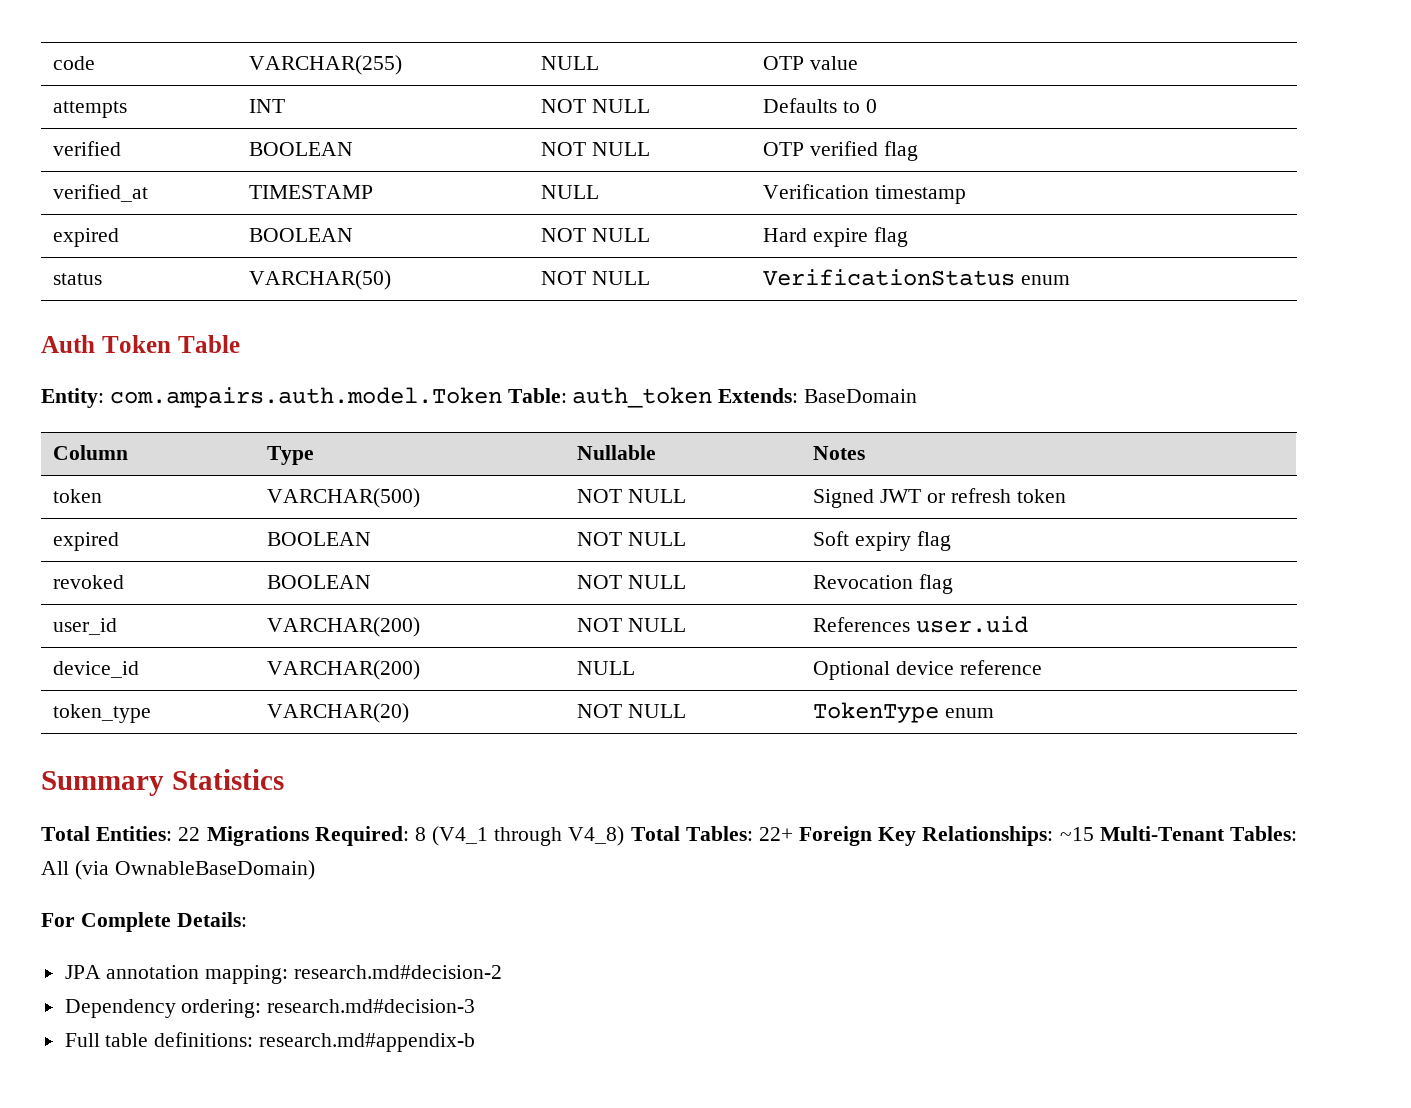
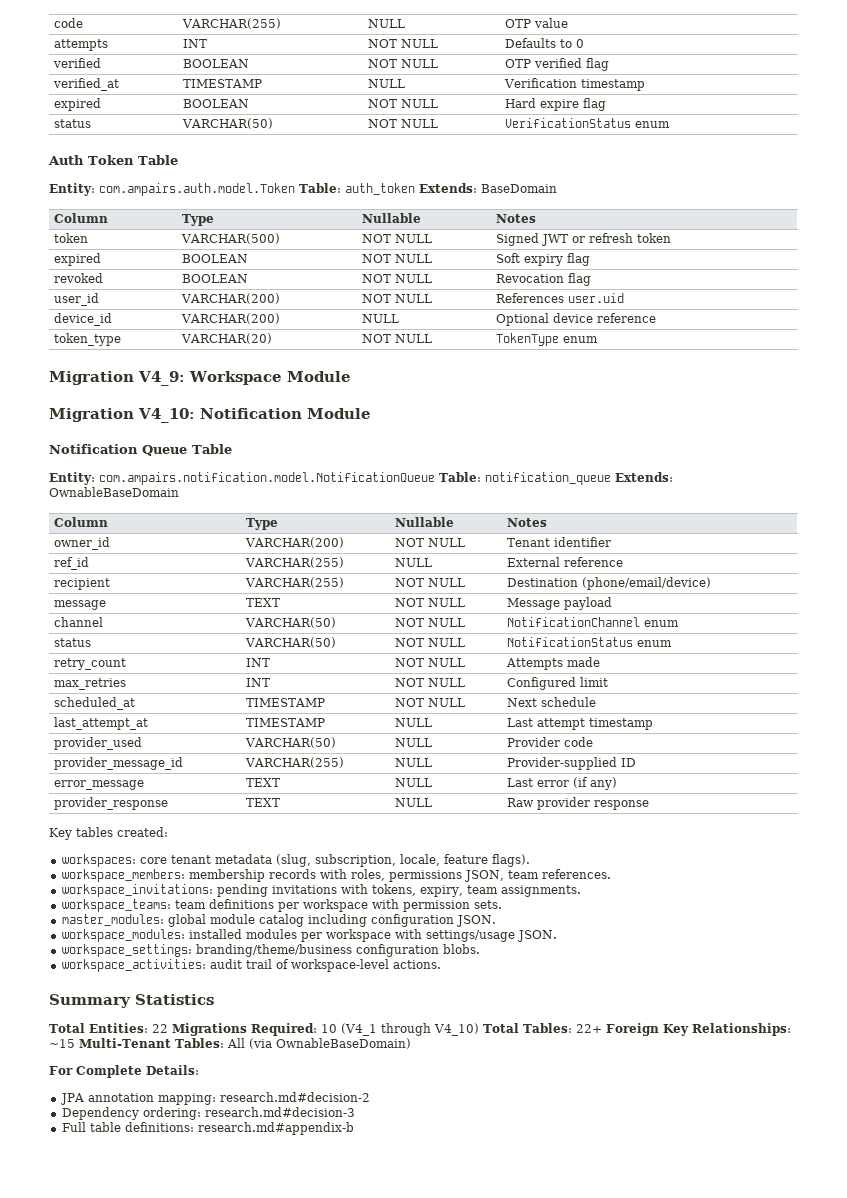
+ Migration V4_9: Workspace Module
+ Migration V4_10: Notification Module
+ Notification Queue Table
+ Entity: com.ampairs.notification.model.NotificationQueue Table: notification_queue Extends: OwnableBaseDomain
+ Column | Type | Nullable | Notes
+ owner_id | VARCHAR(200) | NOT NULL | Tenant identifier
+ ref_id | VARCHAR(255) | NULL | External reference
+ recipient | VARCHAR(255) | NOT NULL | Destination (phone/email/device)
+ message | TEXT | NOT NULL | Message payload
+ channel | VARCHAR(50) | NOT NULL | NotificationChannel enum
+ status | VARCHAR(50) | NOT NULL | NotificationStatus enum
+ retry_count | INT | NOT NULL | Attempts made
+ max_retries | INT | NOT NULL | Configured limit
+ scheduled_at | TIMESTAMP | NOT NULL | Next schedule
+ last_attempt_at | TIMESTAMP | NULL | Last attempt timestamp
+ provider_used | VARCHAR(50) | NULL | Provider code
+ provider_message_id | VARCHAR(255) | NULL | Provider-supplied ID
+ error_message | TEXT | NULL | Last error (if any)
+ provider_response | TEXT | NULL | Raw provider response
+ Key tables created:
+ workspaces: core tenant metadata (slug, subscription, locale, feature flags).
+ workspace_members: membership records with roles, permissions JSON, team references.
+ workspace_invitations: pending invitations with tokens, expiry, team assignments.
+ workspace_teams: team definitions per workspace with permission sets.
+ master_modules: global module catalog including configuration JSON.
+ workspace_modules: installed modules per workspace with settings/usage JSON.
+ workspace_settings: branding/theme/business configuration blobs.
+ workspace_activities: audit trail of workspace-level actions.
- Total Entities: 22 Migrations Required: 8 (V4_1 through V4_8) Total Tables: 22+ Foreign Key Relationships: ~15 Multi-Tenant Tables: All (via OwnableBaseDomain)
+ Total Entities: 22 Migrations Required: 10 (V4_1 through V4_10) Total Tables: 22+ Foreign Key Relationships: ~15 Multi-Tenant Tables: All (via OwnableBaseDomain)

